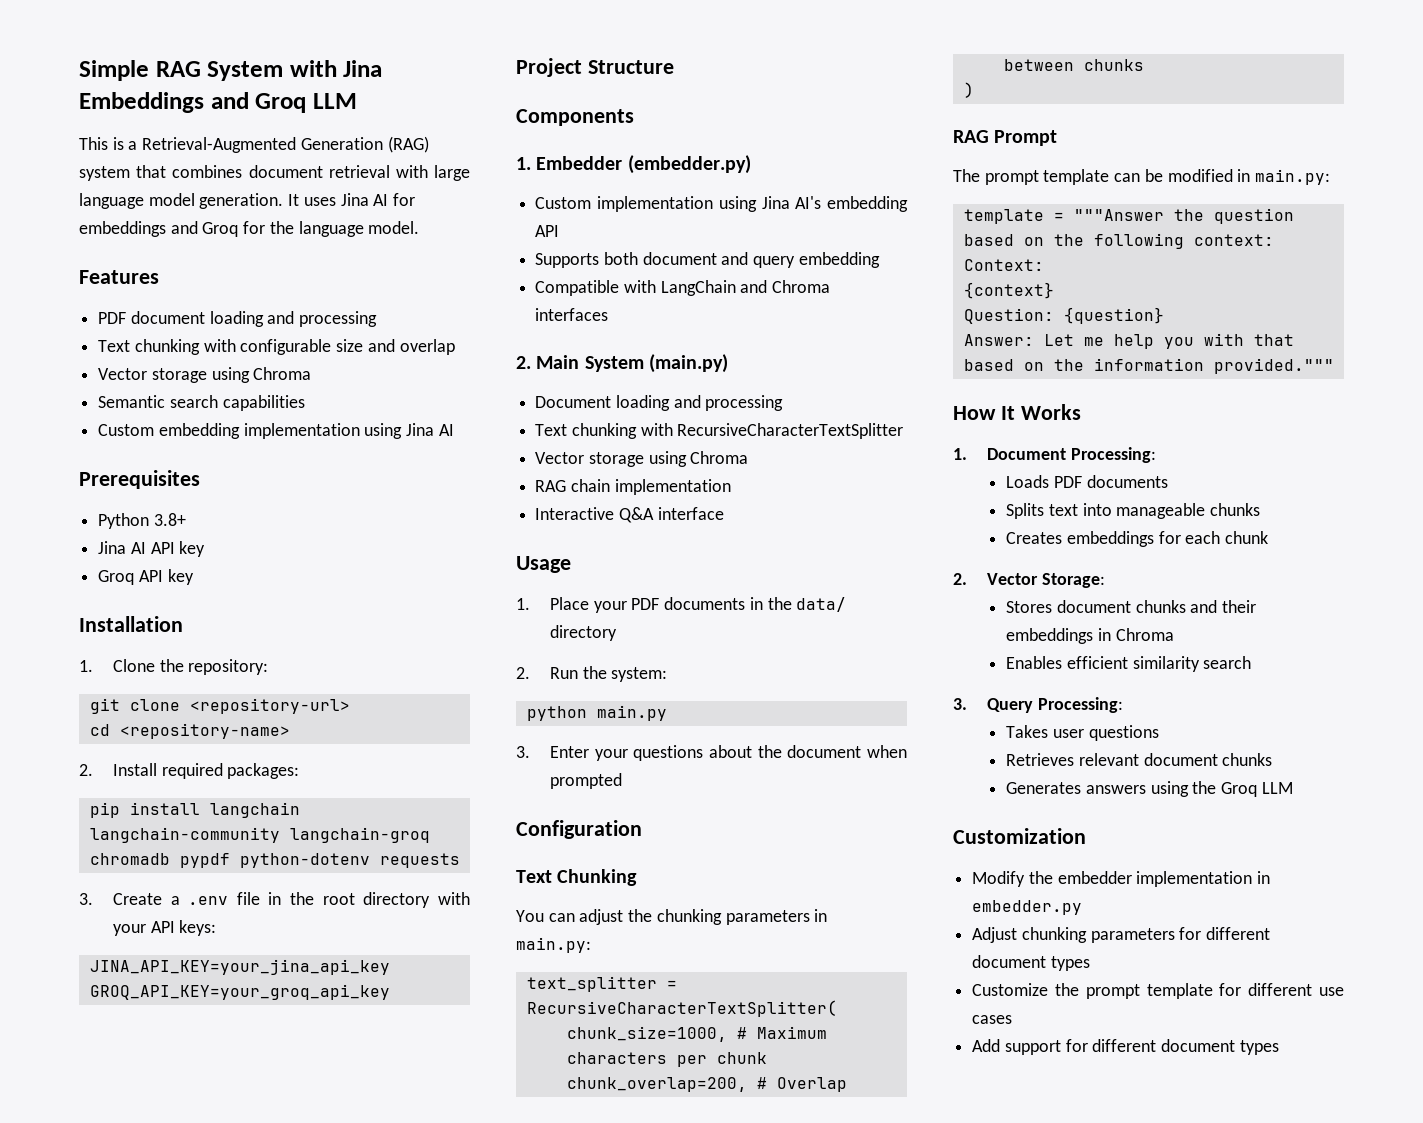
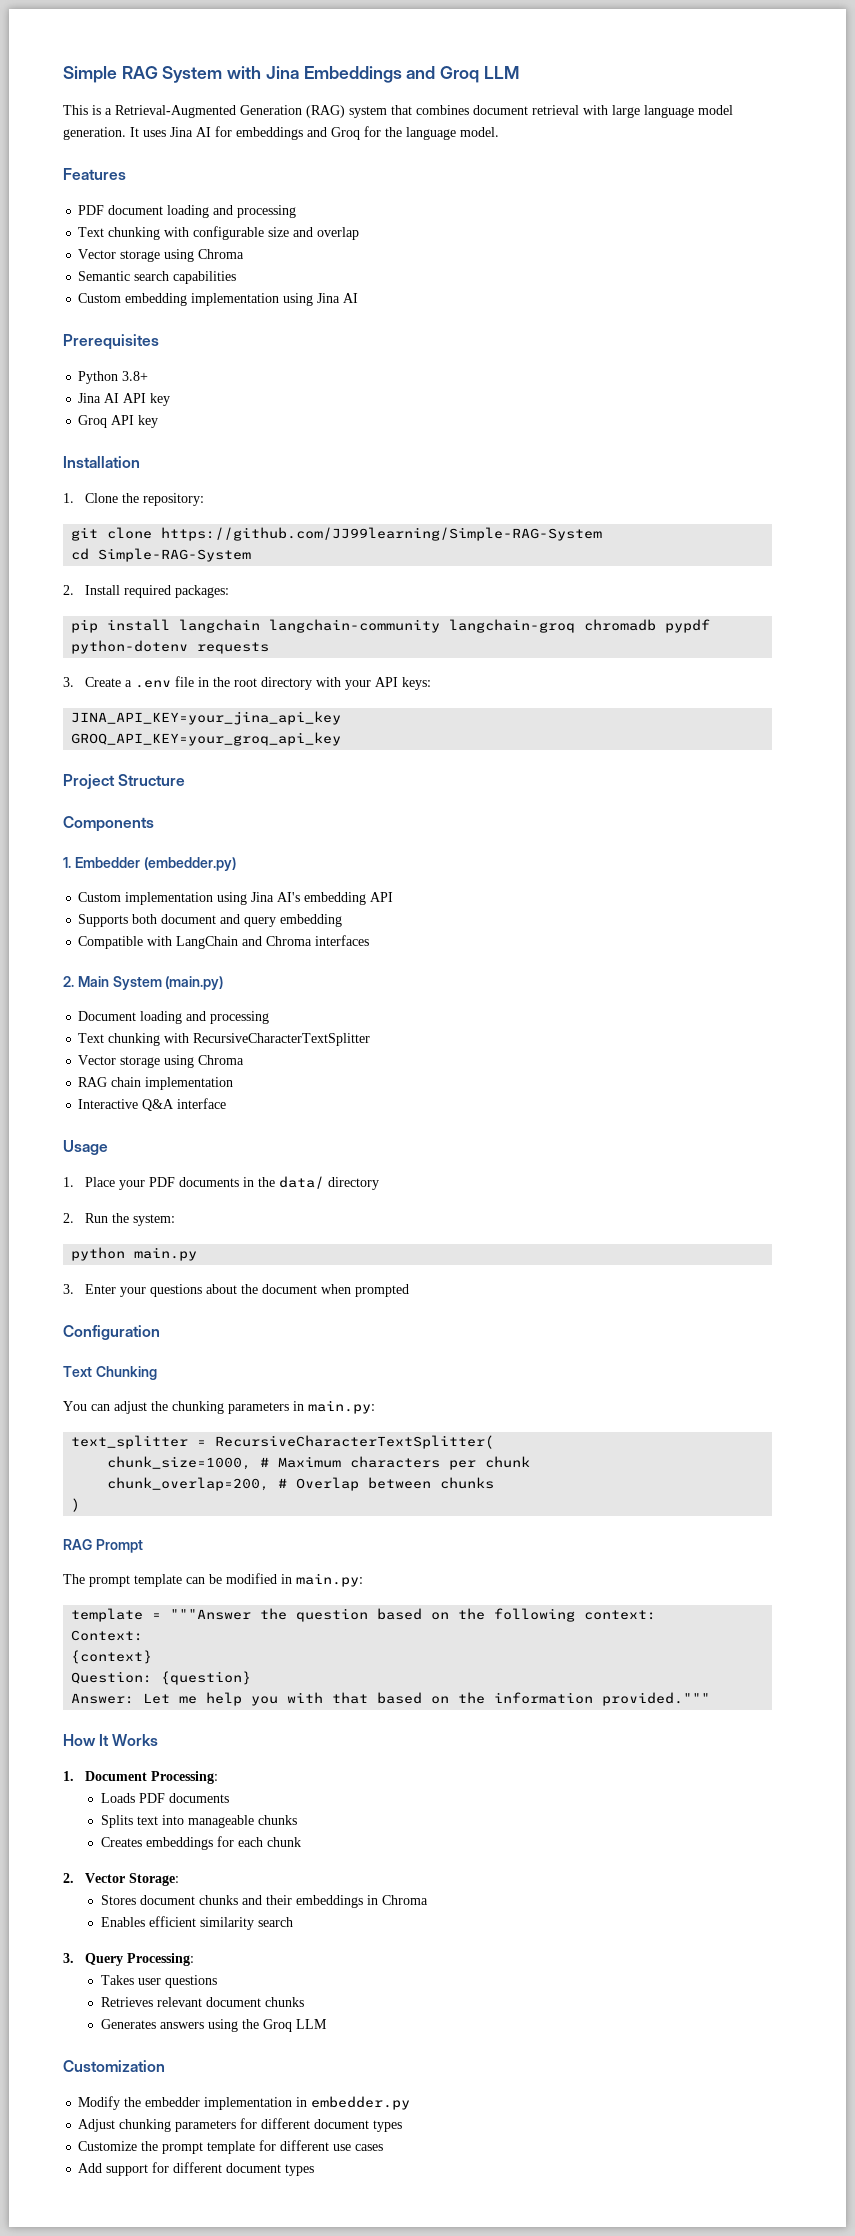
- git clone <repository-url>
+ git clone https://github.com/JJ99learning/Simple-RAG-System
- cd <repository-name>
+ cd Simple-RAG-System

